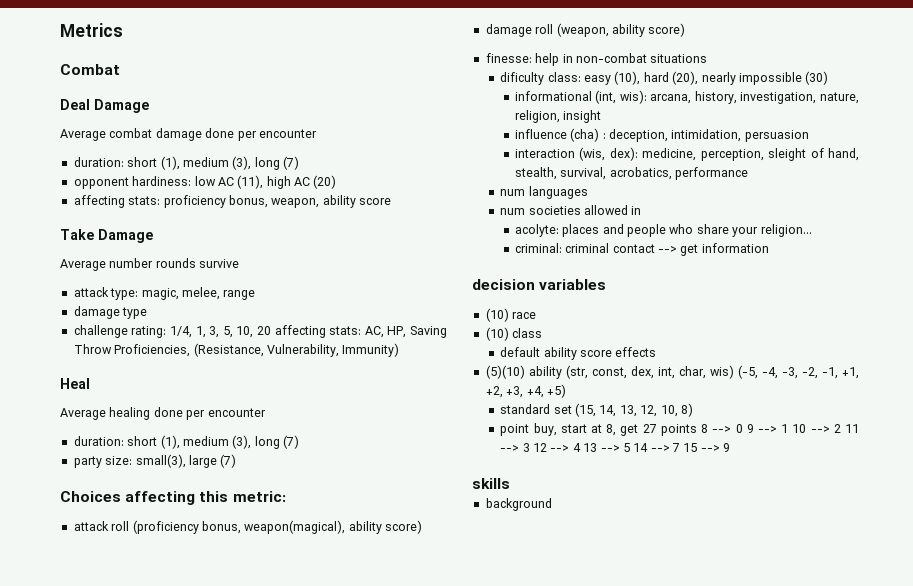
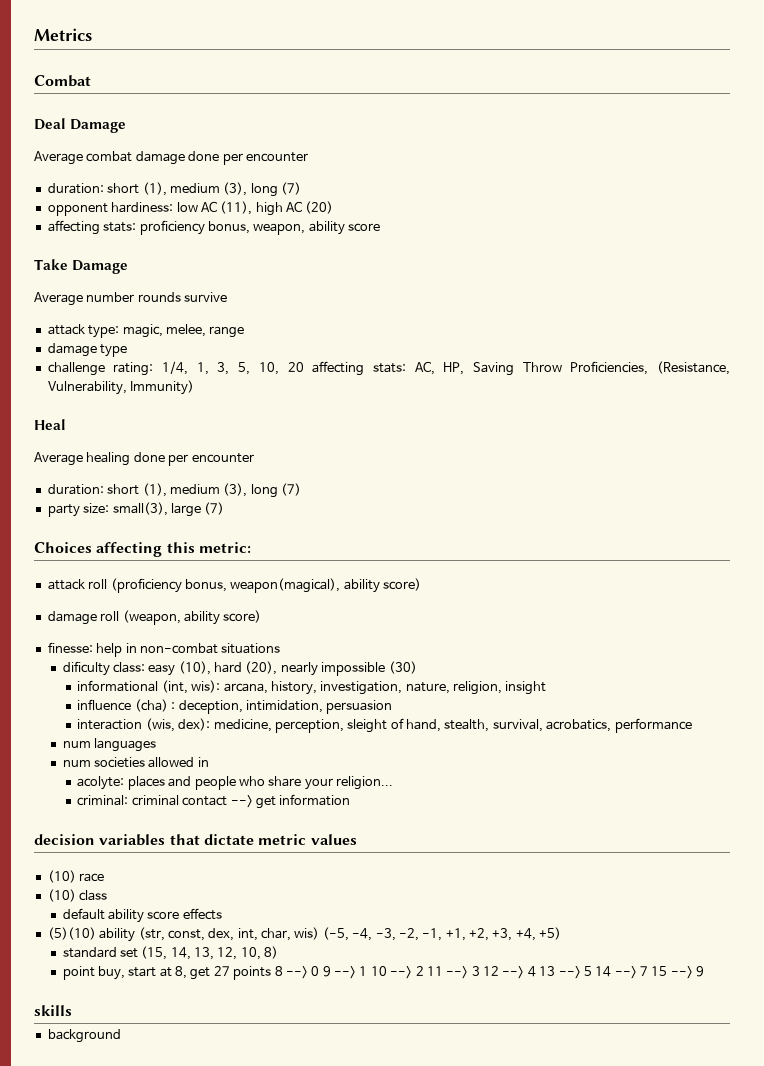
- decision variables
+ decision variables that dictate metric values

